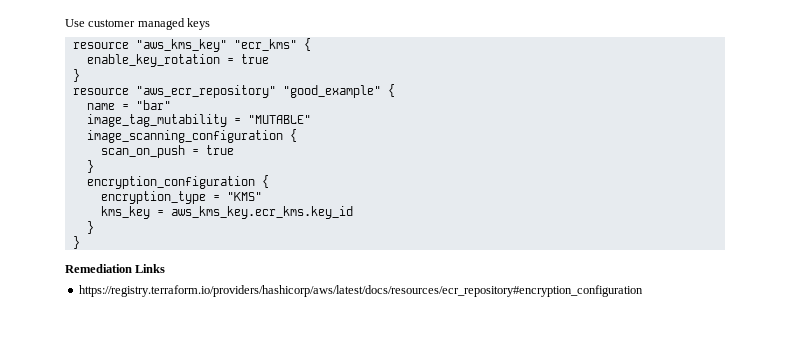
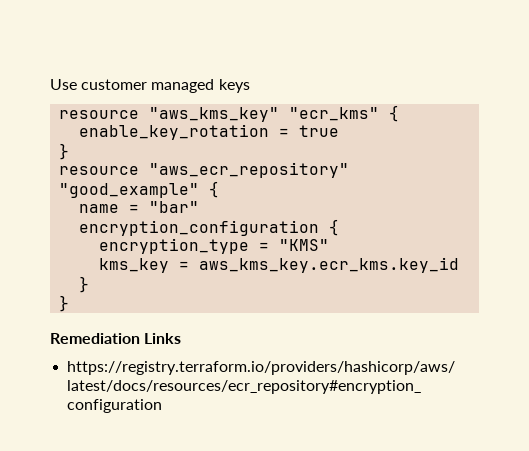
- image_tag_mutability = "MUTABLE"
- image_scanning_configuration {
- scan_on_push = true
- }

